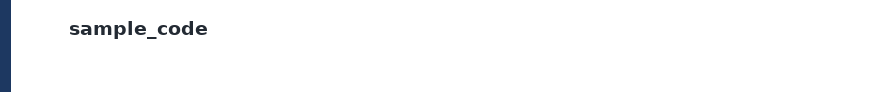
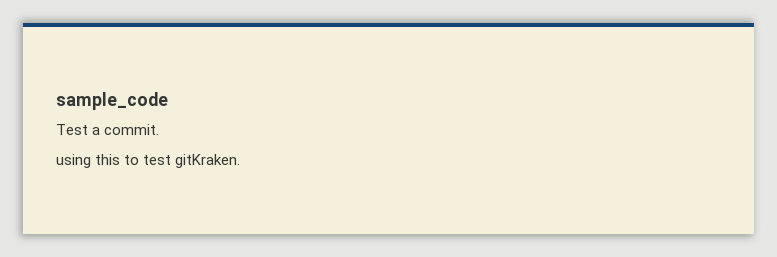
+ Test a commit.
+ using this to test gitKraken.

